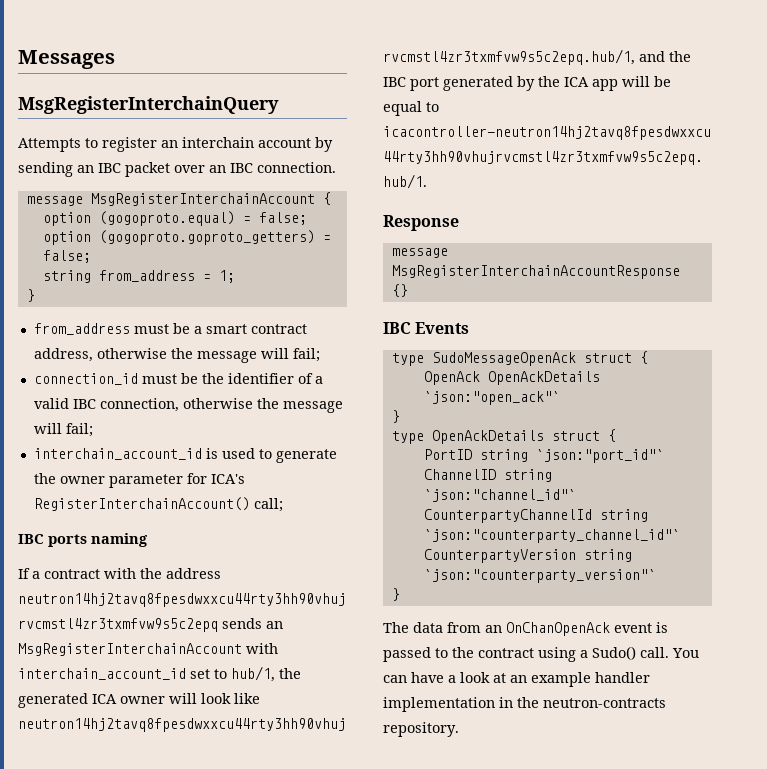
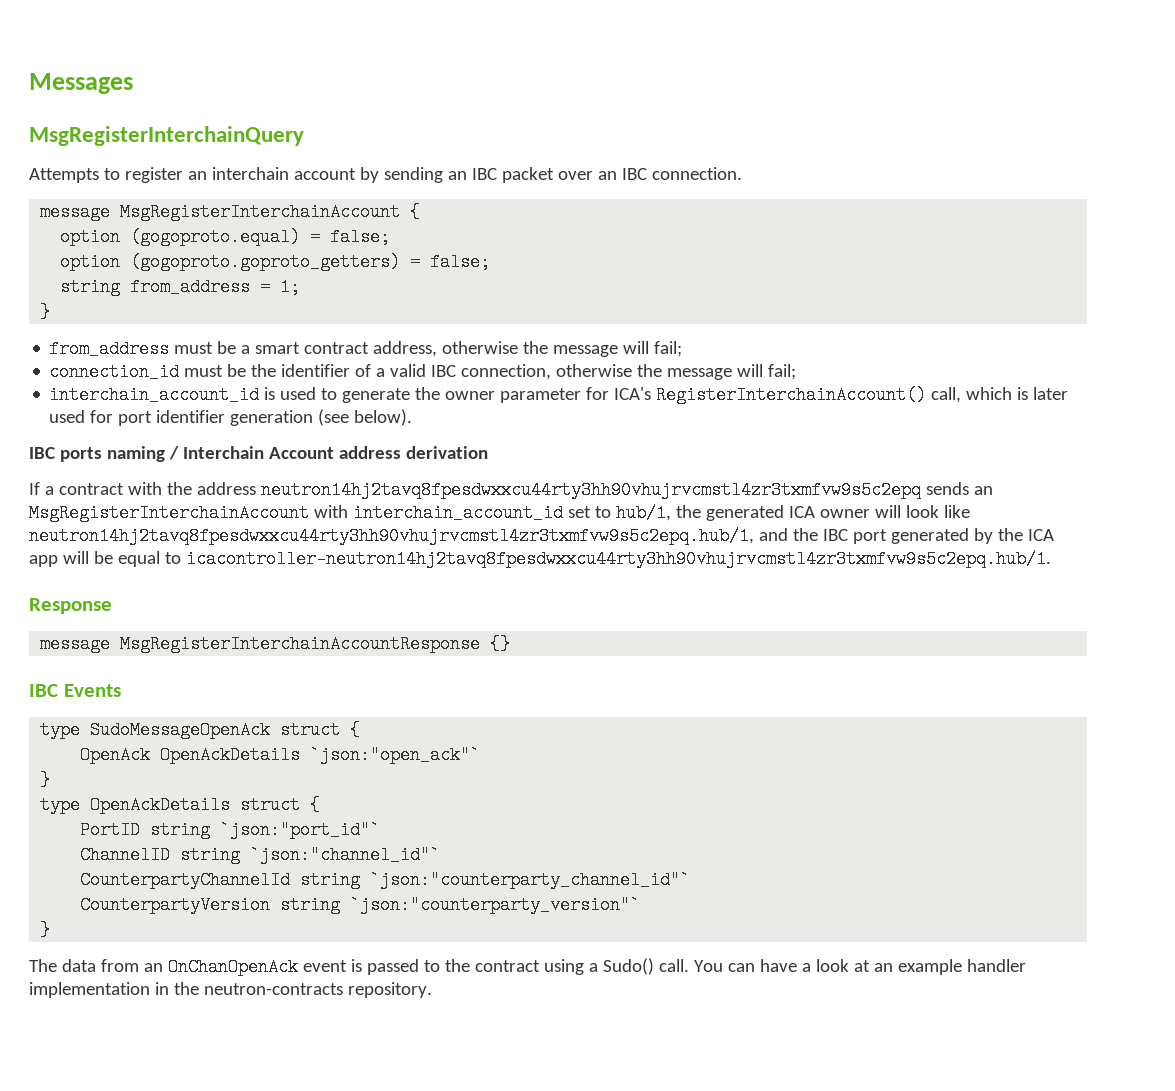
- interchain_account_id is used to generate the owner parameter for ICA's RegisterInterchainAccount() call;
- IBC ports naming
+ interchain_account_id is used to generate the owner parameter for ICA's RegisterInterchainAccount() call, which is later used for port identifier generation (see below).
+ IBC ports naming / Interchain Account address derivation

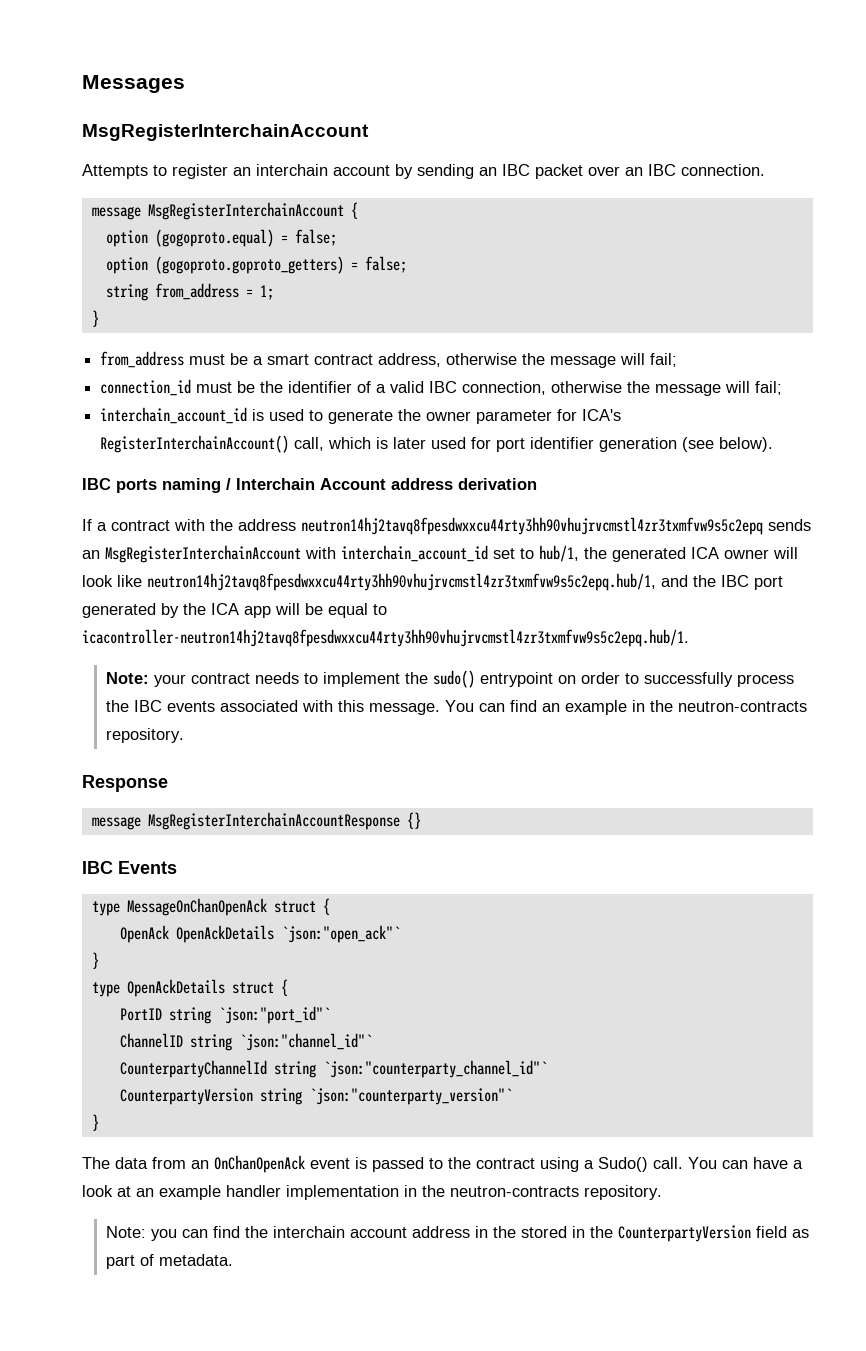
  Messages
- MsgRegisterInterchainQuery
+ MsgRegisterInterchainAccount
+ Note: your contract needs to implement the sudo() entrypoint on order to successfully process the IBC events associated with this message. You can find an example in the neutron-contracts repository.
- type SudoMessageOpenAck struct {
+ type MessageOnChanOpenAck struct {
+ Note: you can find the interchain account address in the stored in the CounterpartyVersion field as part of metadata.

